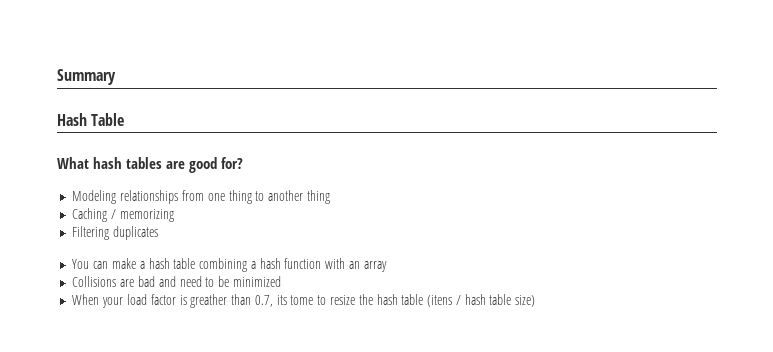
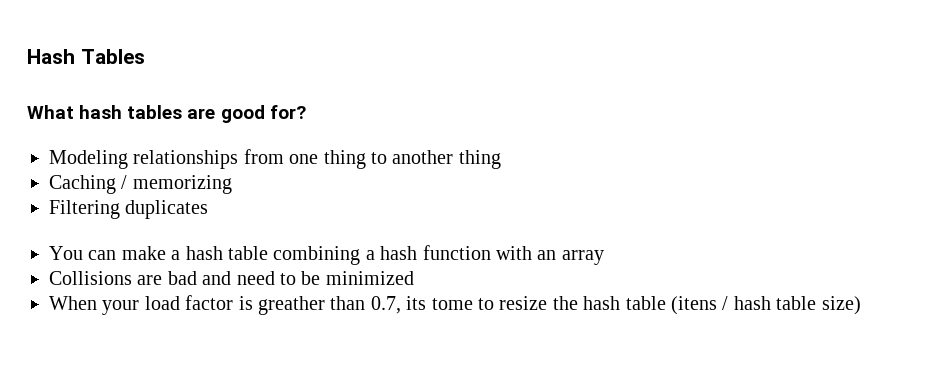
- Summary
- Hash Table
+ Hash Tables

